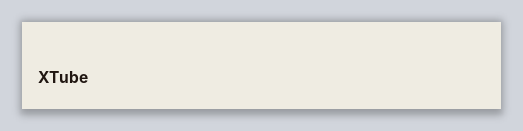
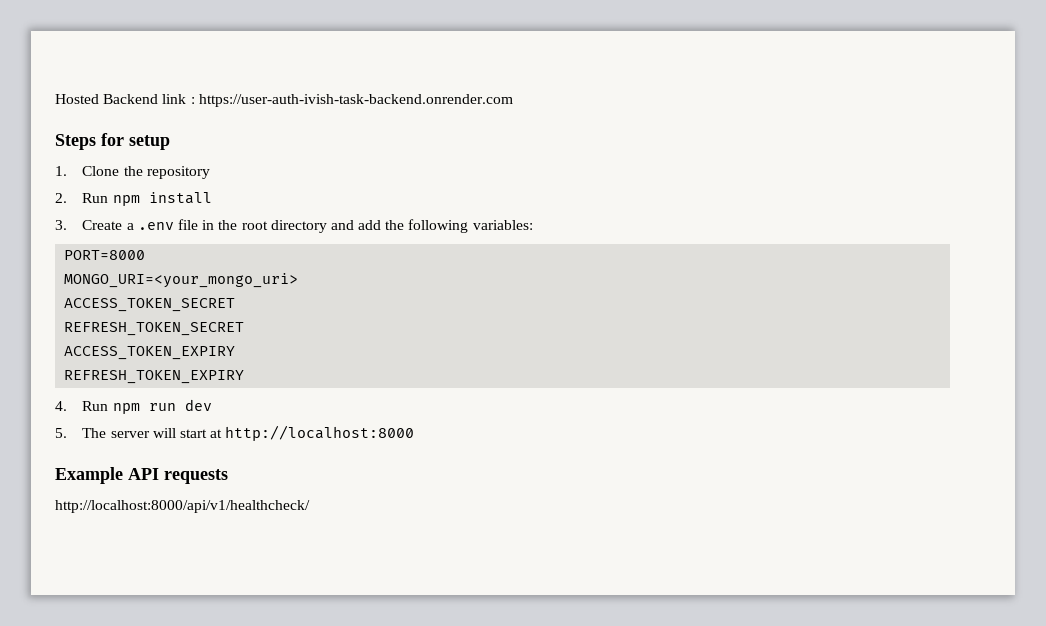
- XTube
+ Hosted Backend link : https://user-auth-ivish-task-backend.onrender.com
+ Steps for setup
+ 1. Clone the repository
+ 2. Run npm install
+ 3. Create a .env file in the root directory and add the following variables:
+ PORT=8000
+ MONGO_URI=<your_mongo_uri>
+ ACCESS_TOKEN_SECRET
+ REFRESH_TOKEN_SECRET
+ ACCESS_TOKEN_EXPIRY
+ REFRESH_TOKEN_EXPIRY
+ 4. Run npm run dev
+ 5. The server will start at http://localhost:8000
+ Example API requests
+ http://localhost:8000/api/v1/healthcheck/

